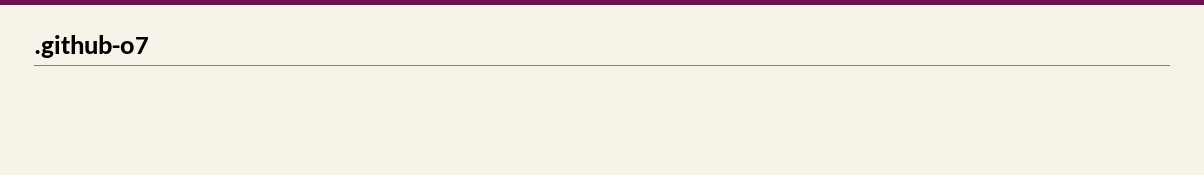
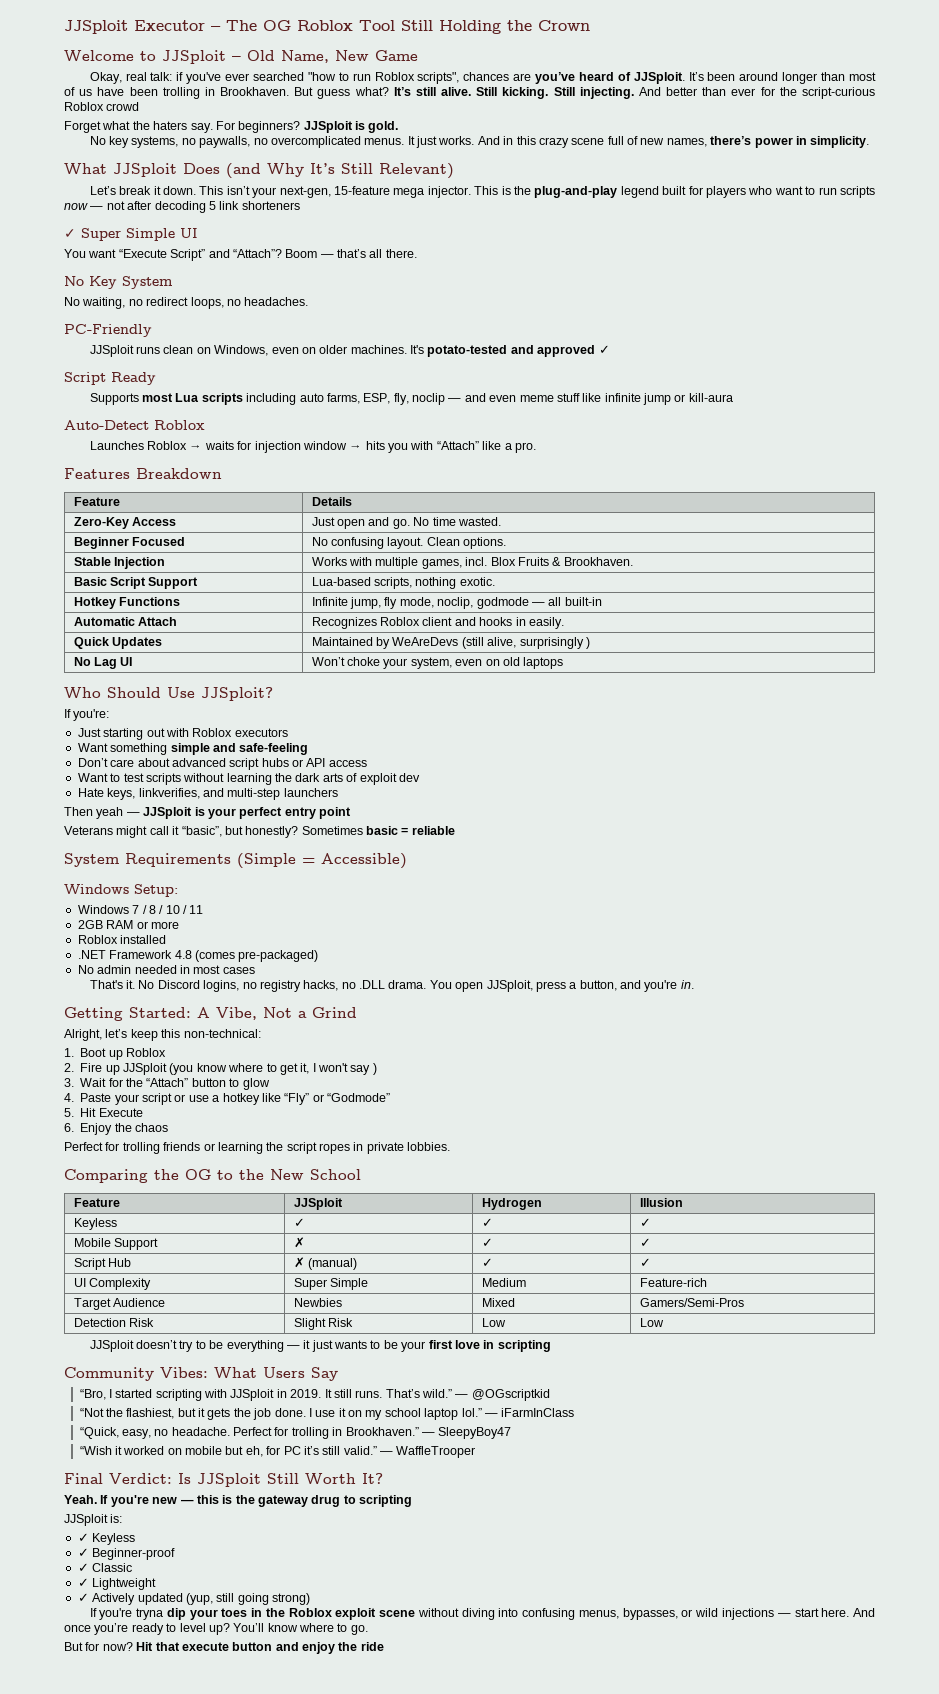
- .github-o7
+ JJSploit Executor – The OG Roblox Tool Still Holding the Crown
+ Welcome to JJSploit – Old Name, New Game
+ Okay, real talk: if you've ever searched "how to run Roblox scripts", chances are you’ve heard of JJSploit. It’s been around longer than most of us have been trolling in Brookhaven. But guess what? It’s still alive. Still kicking. Still injecting. And better than ever for the script-curious Roblox crowd
+ Forget what the haters say. For beginners? JJSploit is gold.
+ No key systems, no paywalls, no overcomplicated menus. It just works. And in this crazy scene full of new names, there’s power in simplicity.
+ What JJSploit Does (and Why It’s Still Relevant)
+ Let’s break it down. This isn’t your next-gen, 15-feature mega injector. This is the plug-and-play legend built for players who want to run scripts now — not after decoding 5 link shorteners
+ ✓ Super Simple UI
+ You want “Execute Script” and “Attach”? Boom — that’s all there.
+ No Key System
+ No waiting, no redirect loops, no headaches.
+ PC-Friendly
+ JJSploit runs clean on Windows, even on older machines. It's potato-tested and approved ✓
+ Script Ready
+ Supports most Lua scripts including auto farms, ESP, fly, noclip — and even meme stuff like infinite jump or kill-aura
+ Auto-Detect Roblox
+ Launches Roblox → waits for injection window → hits you with “Attach” like a pro.
+ Features Breakdown
+ Feature | Details
+ Zero-Key Access | Just open and go. No time wasted.
+ Beginner Focused | No confusing layout. Clean options.
+ Stable Injection | Works with multiple games, incl. Blox Fruits & Brookhaven.
+ Basic Script Support | Lua-based scripts, nothing exotic.
+ Hotkey Functions | Infinite jump, fly mode, noclip, godmode — all built-in
+ Automatic Attach | Recognizes Roblox client and hooks in easily.
+ Quick Updates | Maintained by WeAreDevs (still alive, surprisingly )
+ No Lag UI | Won’t choke your system, even on old laptops
+ Who Should Use JJSploit?
+ If you're:
+ Just starting out with Roblox executors
+ Want something simple and safe-feeling
+ Don’t care about advanced script hubs or API access
+ Want to test scripts without learning the dark arts of exploit dev
+ Hate keys, linkverifies, and multi-step launchers
+ Then yeah — JJSploit is your perfect entry point
+ Veterans might call it “basic”, but honestly? Sometimes basic = reliable
+ System Requirements (Simple = Accessible)
+ Windows Setup:
+ Windows 7 / 8 / 10 / 11
+ 2GB RAM or more
+ Roblox installed
+ .NET Framework 4.8 (comes pre-packaged)
+ No admin needed in most cases
+ That's it. No Discord logins, no registry hacks, no .DLL drama. You open JJSploit, press a button, and you're in.
+ Getting Started: A Vibe, Not a Grind
+ Alright, let’s keep this non-technical:
+ 1. Boot up Roblox
+ 2. Fire up JJSploit (you know where to get it, I won't say )
+ 3. Wait for the “Attach” button to glow
+ 4. Paste your script or use a hotkey like “Fly” or “Godmode”
+ 5. Hit Execute
+ 6. Enjoy the chaos
+ Perfect for trolling friends or learning the script ropes in private lobbies.
+ Comparing the OG to the New School
+ Feature | JJSploit | Hydrogen | Illusion
+ Keyless | ✓ | ✓ | ✓
+ Mobile Support | ✗ | ✓ | ✓
+ Script Hub | ✗ (manual) | ✓ | ✓
+ UI Complexity | Super Simple | Medium | Feature-rich
+ Target Audience | Newbies | Mixed | Gamers/Semi-Pros
+ Detection Risk | Slight Risk | Low | Low
+ JJSploit doesn’t try to be everything — it just wants to be your first love in scripting
+ Community Vibes: What Users Say
+ “Bro, I started scripting with JJSploit in 2019. It still runs. That’s wild.” — @OGscriptkid
+ “Not the flashiest, but it gets the job done. I use it on my school laptop lol.” — iFarmInClass
+ “Quick, easy, no headache. Perfect for trolling in Brookhaven.” — SleepyBoy47
+ “Wish it worked on mobile but eh, for PC it’s still valid.” — WaffleTrooper
+ Final Verdict: Is JJSploit Still Worth It?
+ Yeah. If you're new — this is the gateway drug to scripting
+ JJSploit is:
+ ✓ Keyless
+ ✓ Beginner-proof
+ ✓ Classic
+ ✓ Lightweight
+ ✓ Actively updated (yup, still going strong)
+ If you're tryna dip your toes in the Roblox exploit scene without diving into confusing menus, bypasses, or wild injections — start here. And once you’re ready to level up? You’ll know where to go.
+ But for now? Hit that execute button and enjoy the ride

